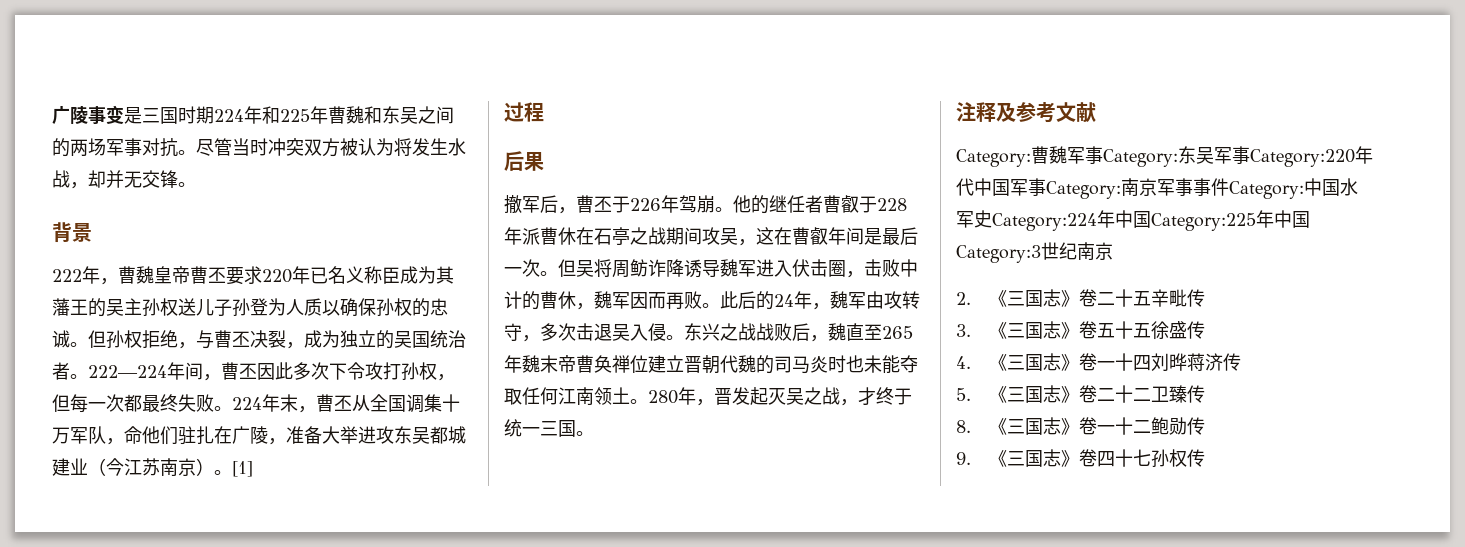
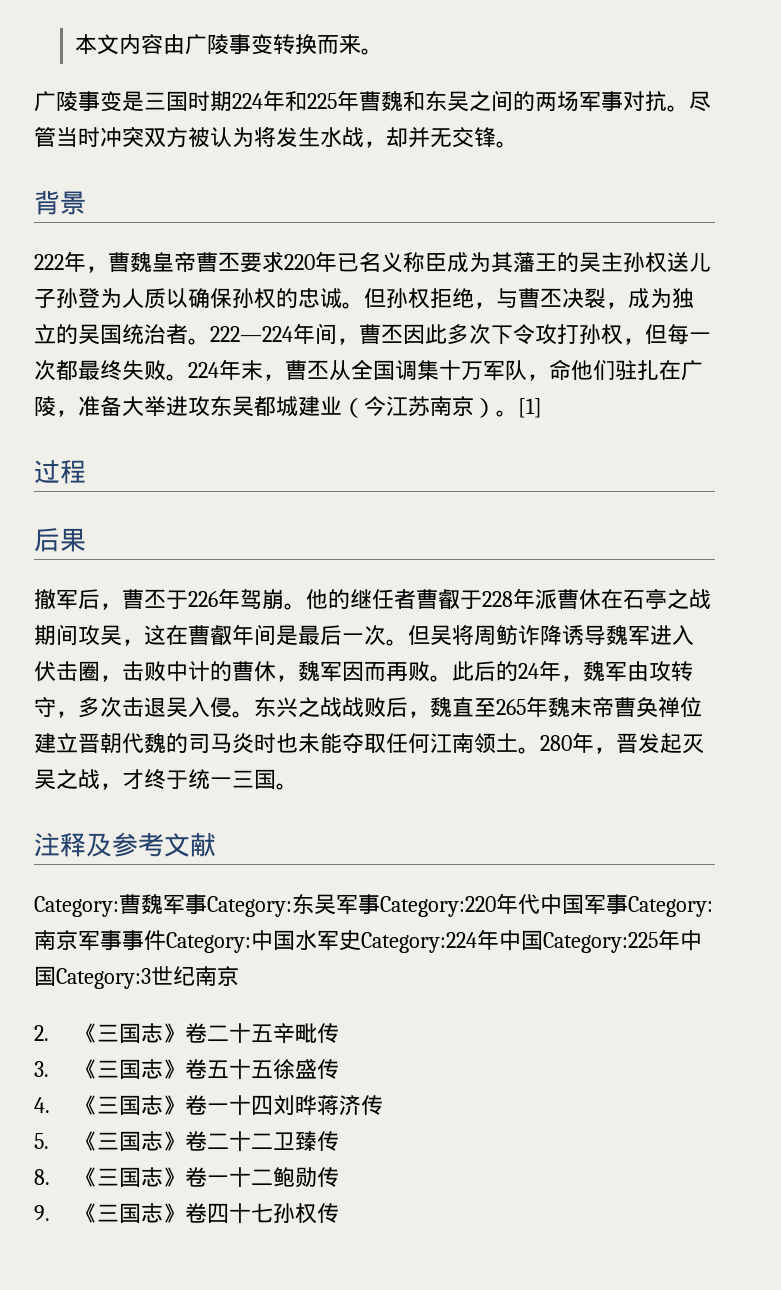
+ 本文内容由广陵事变转换而来。

